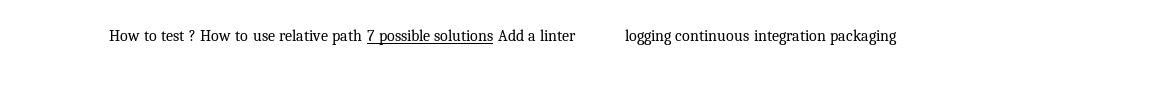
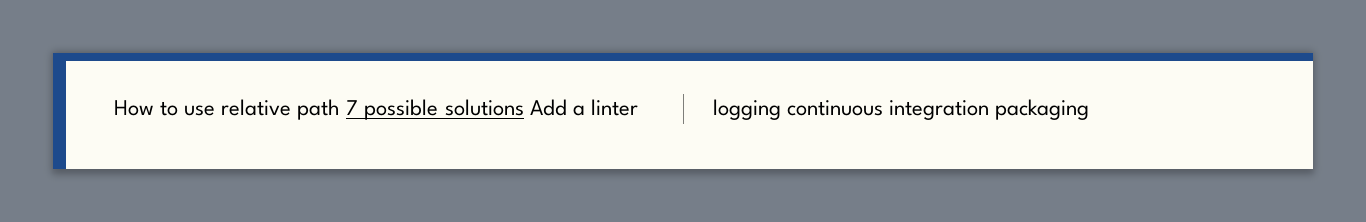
- How to test ? How to use relative path 7 possible solutions Add a linter logging continuous integration packaging
+ How to use relative path 7 possible solutions Add a linter logging continuous integration packaging

